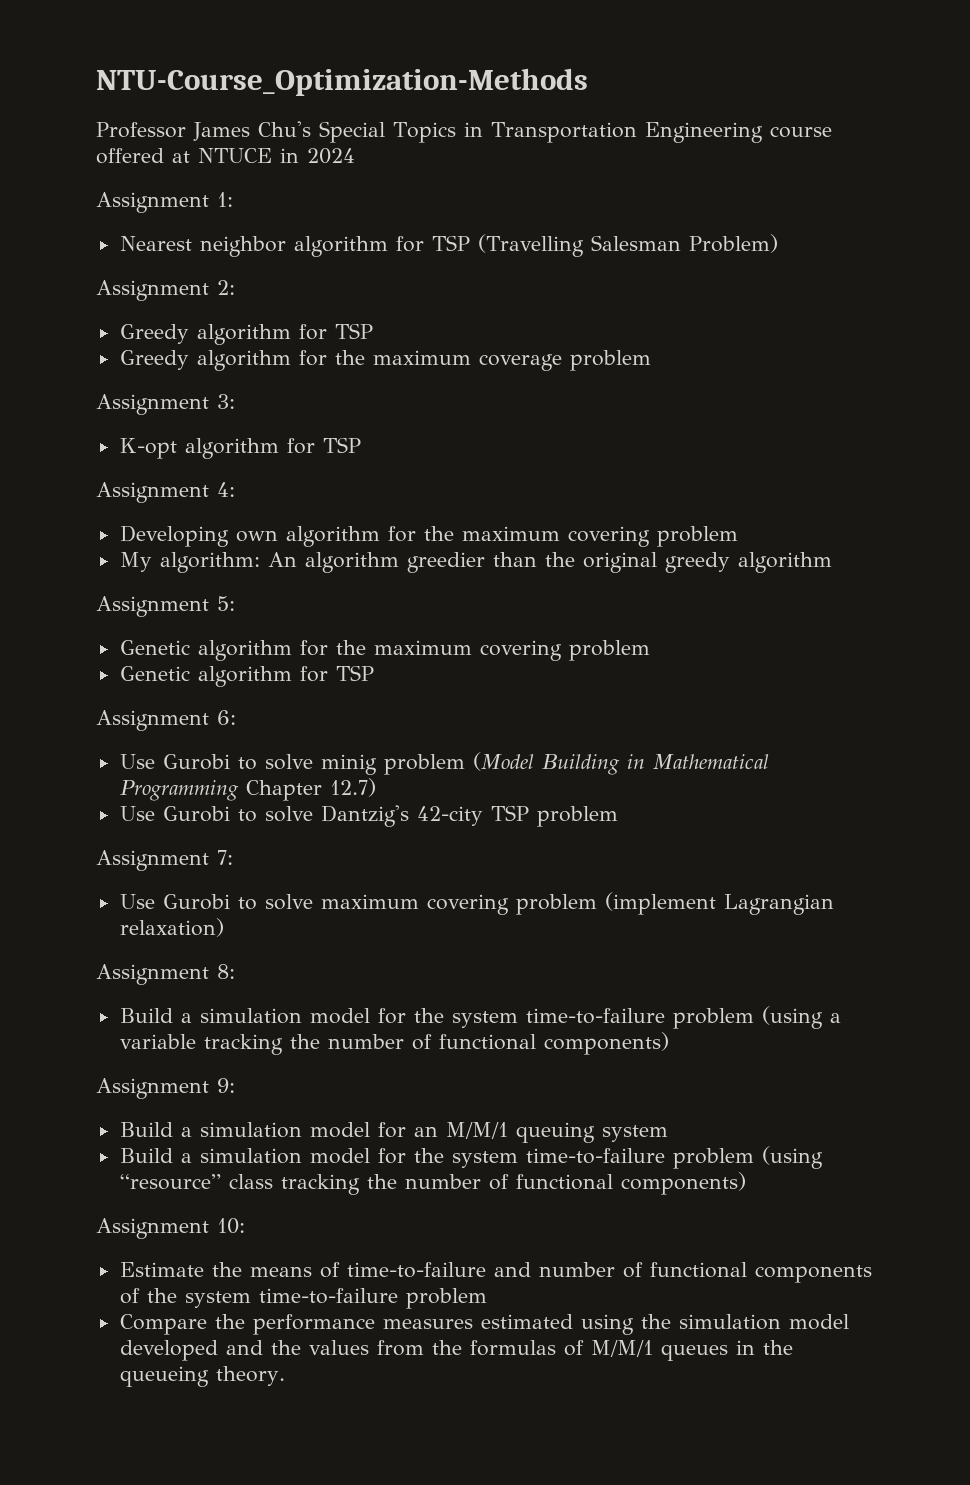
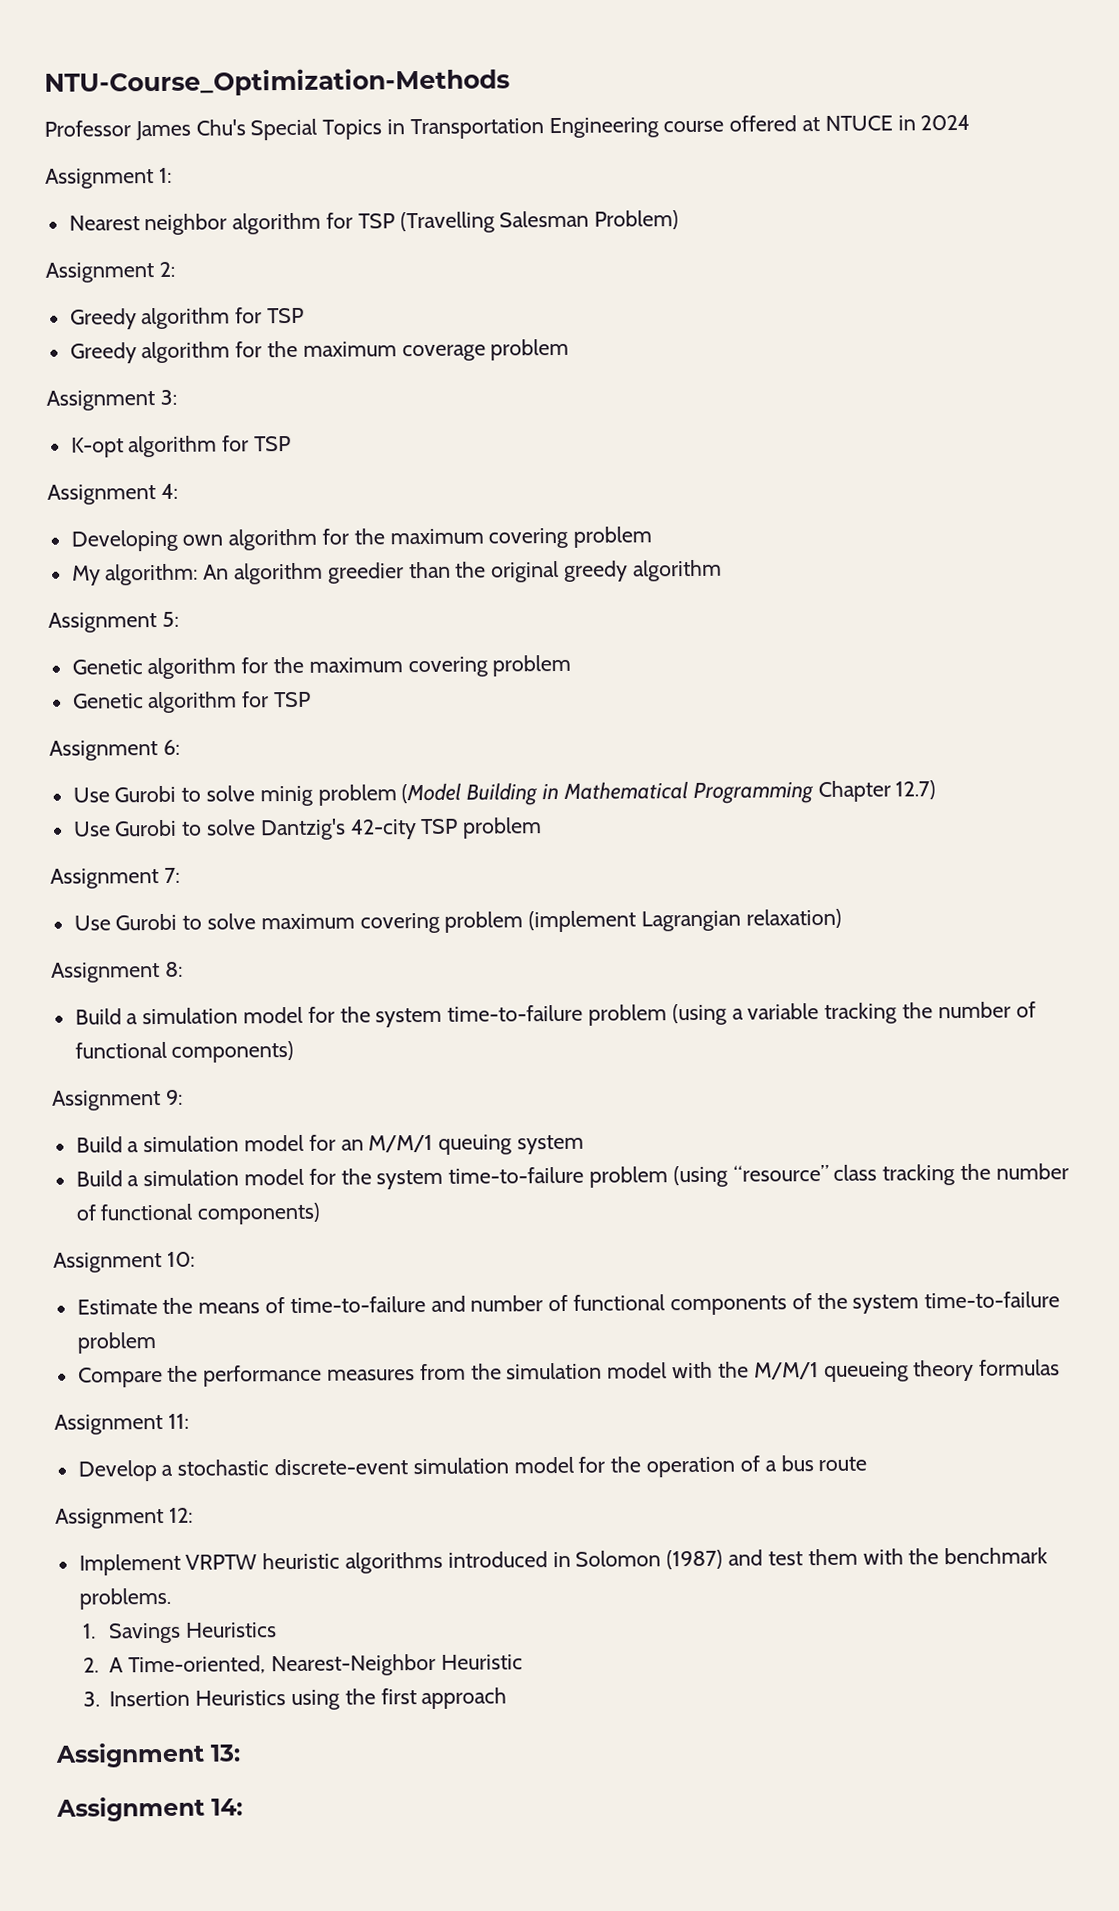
- Compare the performance measures estimated using the simulation model developed and the values from the formulas of M/M/1 queues in the queueing theory.
+ Compare the performance measures from the simulation model with the M/M/1 queueing theory formulas
+ Assignment 11:
+ Develop a stochastic discrete-event simulation model for the operation of a bus route
+ Assignment 12:
+ Implement VRPTW heuristic algorithms introduced in Solomon (1987) and test them with the benchmark problems.
+ 1. Savings Heuristics
+ 2. A Time-oriented, Nearest-Neighbor Heuristic
+ 3. Insertion Heuristics using the first approach
+ Assignment 13:
+ Assignment 14:

